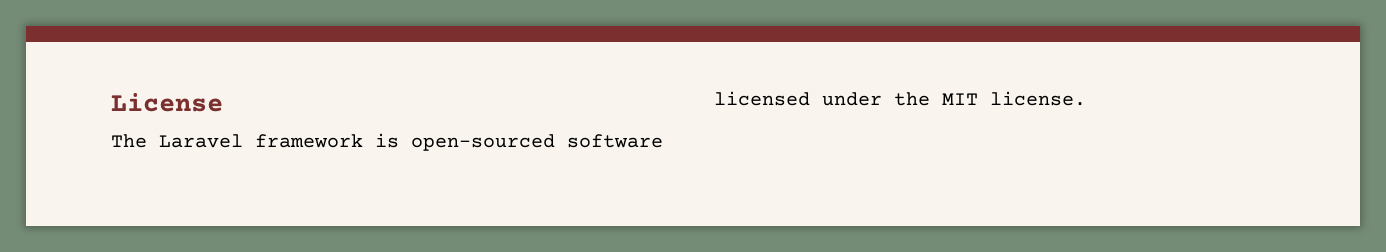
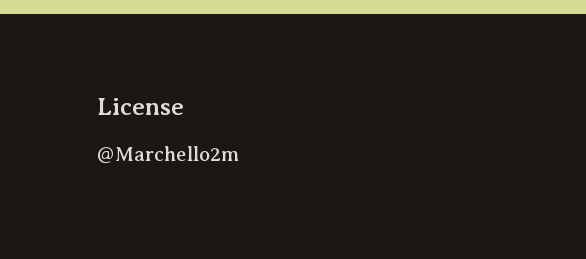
- The Laravel framework is open-sourced software licensed under the MIT license.
+ @Marchello2m

